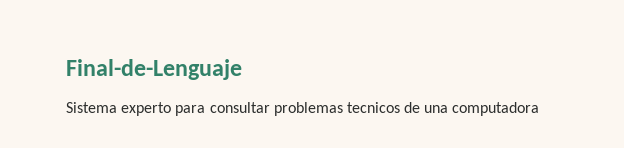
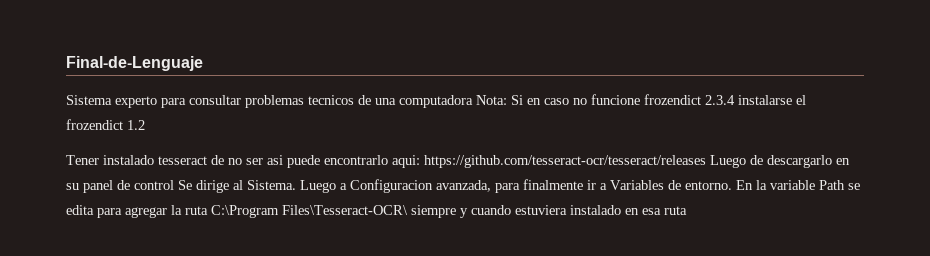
- Sistema experto para consultar problemas tecnicos de una computadora
+ Sistema experto para consultar problemas tecnicos de una computadora Nota: Si en caso no funcione frozendict 2.3.4 instalarse el frozendict 1.2
+ Tener instalado tesseract de no ser asi puede encontrarlo aqui: https://github.com/tesseract-ocr/tesseract/releases Luego de descargarlo en su panel de control Se dirige al Sistema. Luego a Configuracion avanzada, para finalmente ir a Variables de entorno. En la variable Path se edita para agregar la ruta C:\Program Files\Tesseract-OCR\ siempre y cuando estuviera instalado en esa ruta

